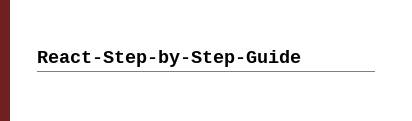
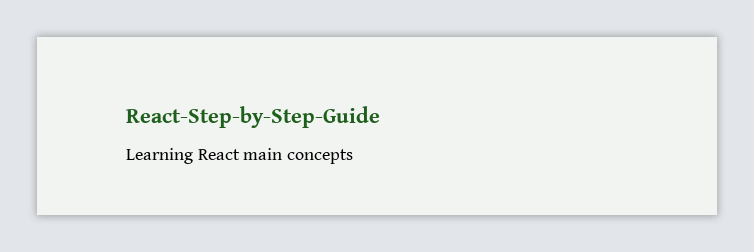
+ Learning React main concepts

